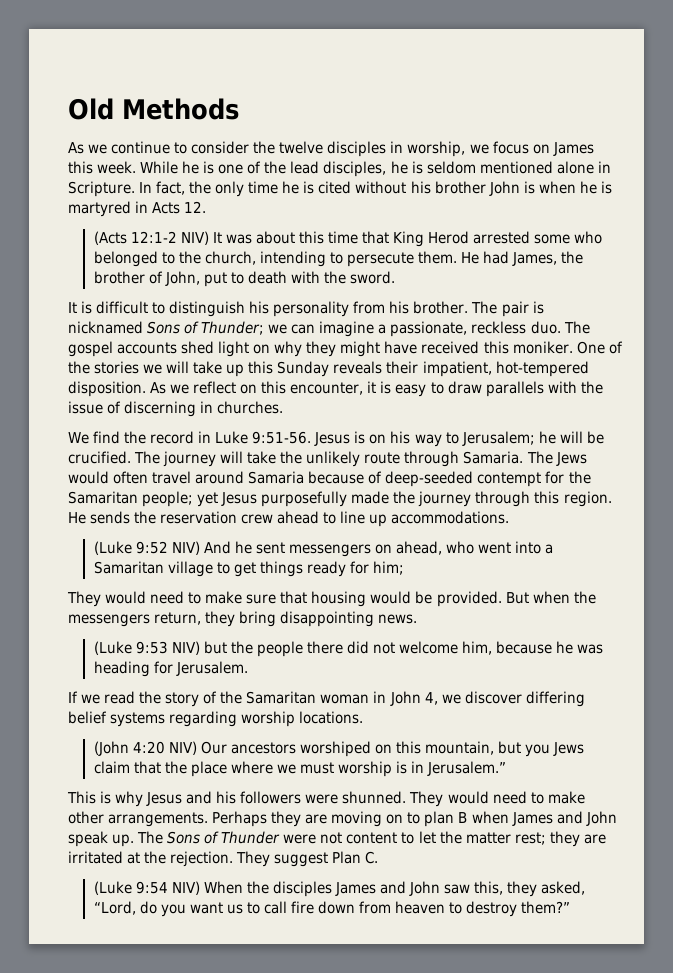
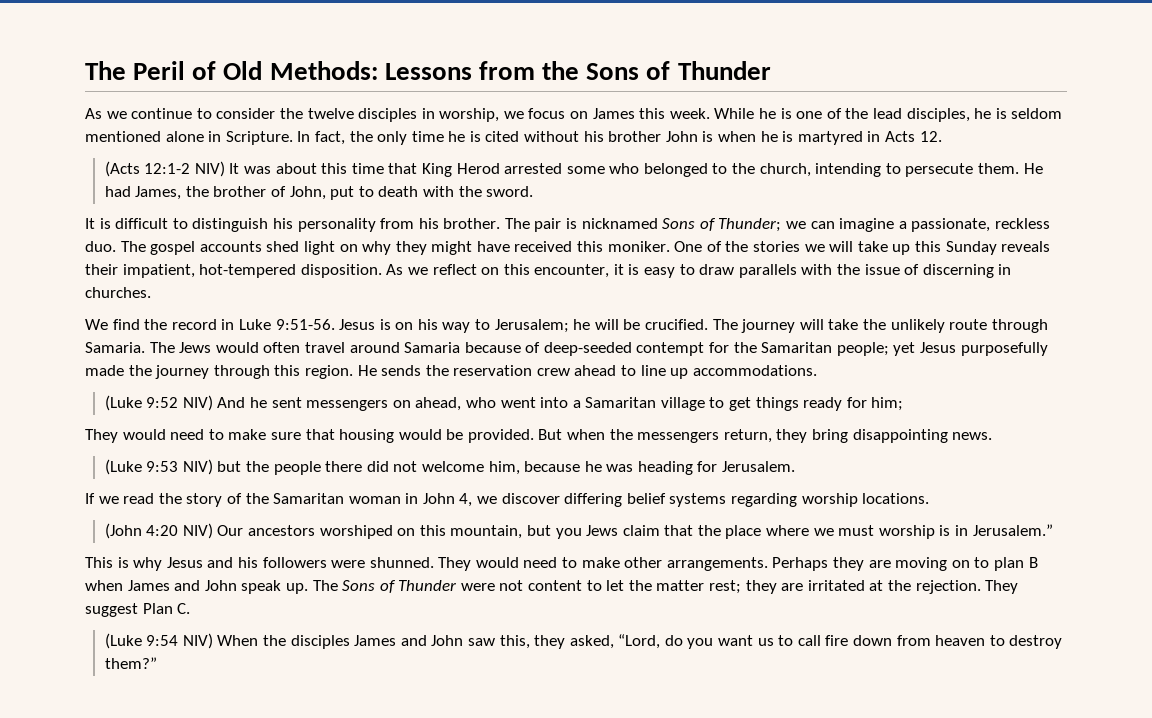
- Old Methods
+ The Peril of Old Methods: Lessons from the Sons of Thunder

